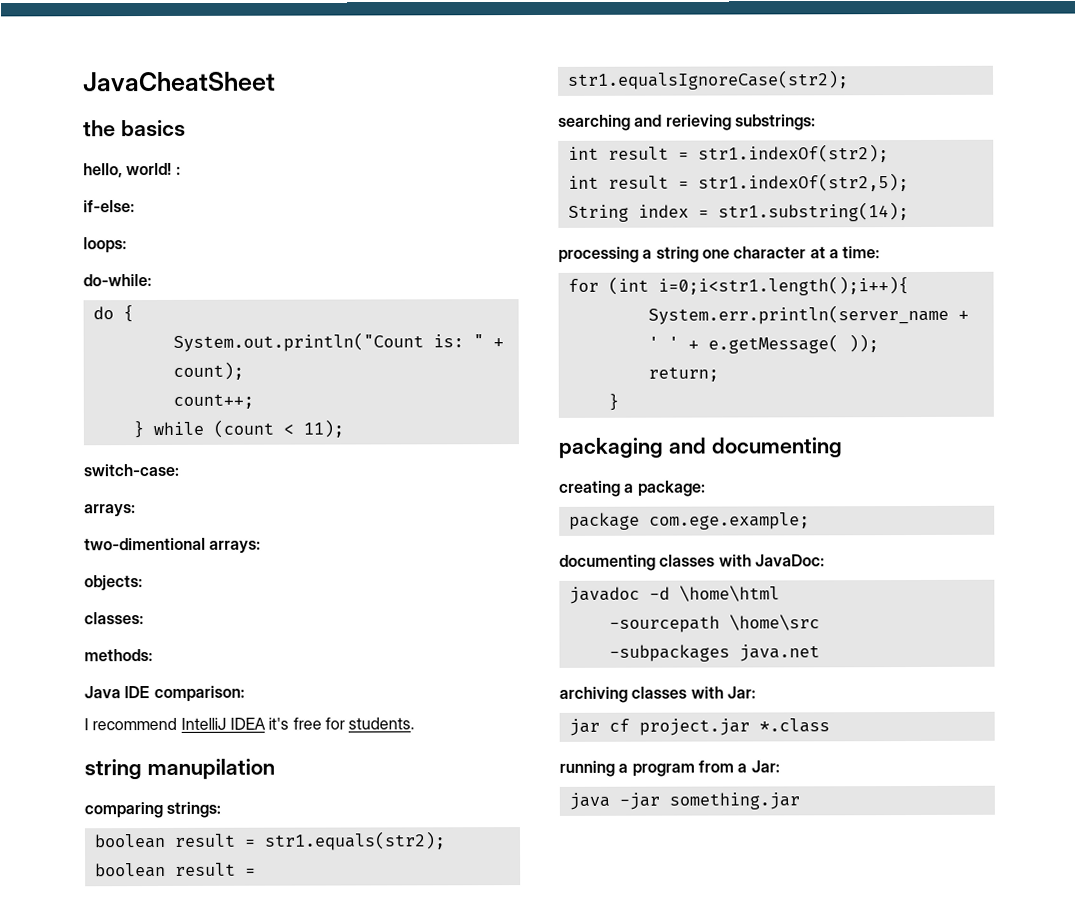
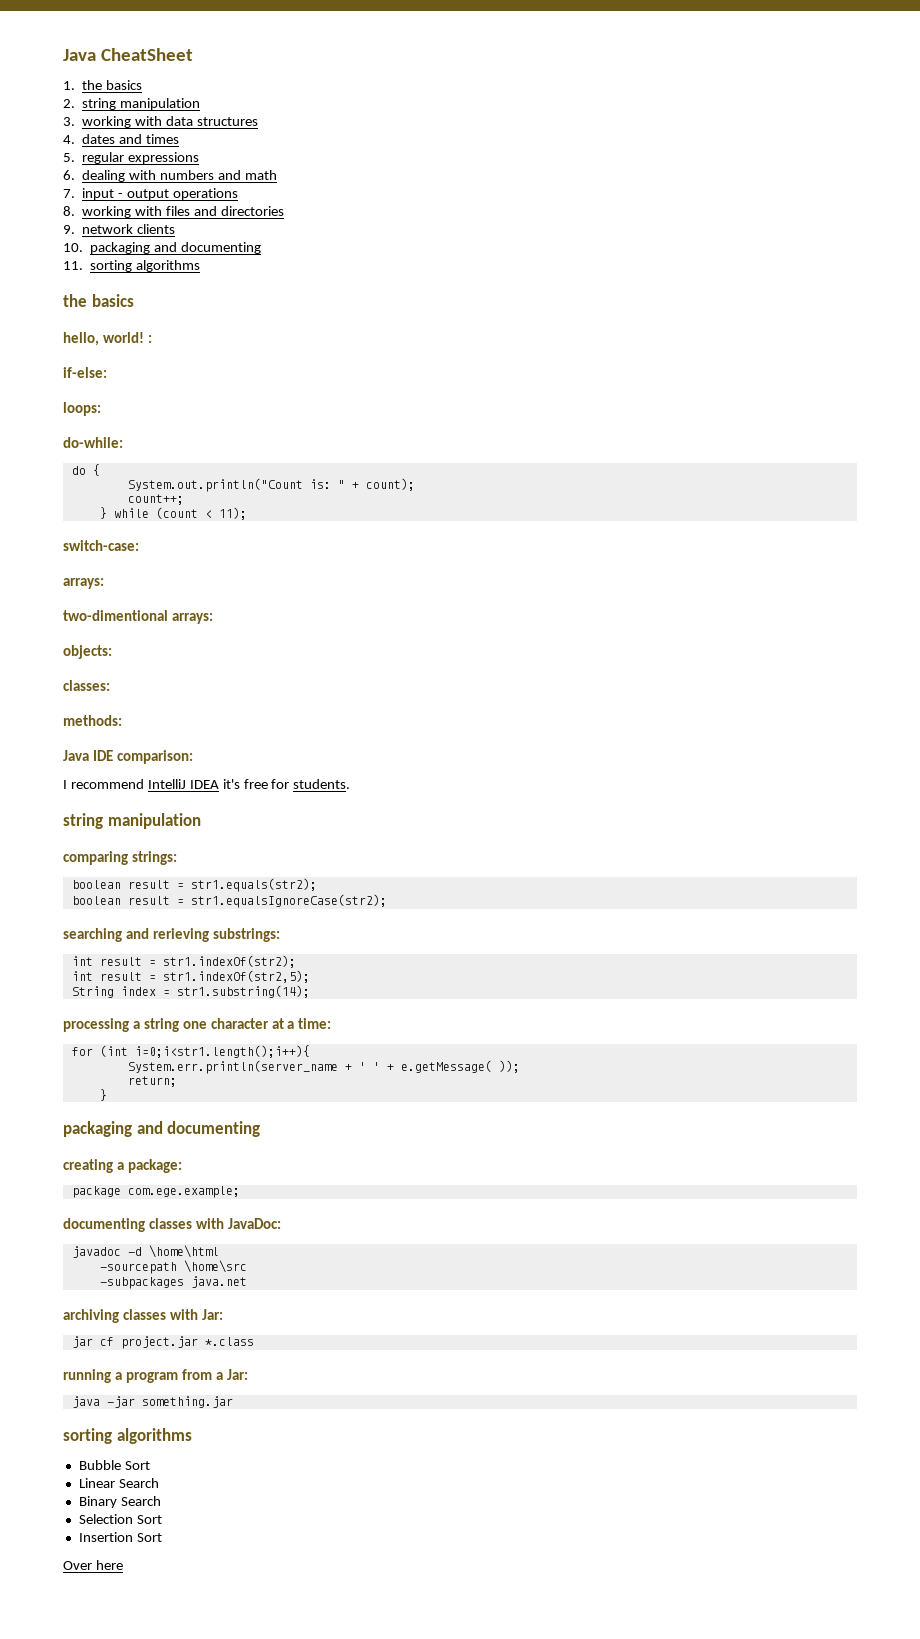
- JavaCheatSheet
+ Java CheatSheet
+ 1. the basics
+ 2. string manipulation
+ 3. working with data structures
+ 4. dates and times
+ 5. regular expressions
+ 6. dealing with numbers and math
+ 7. input - output operations
+ 8. working with files and directories
+ 9. network clients
+ 10. packaging and documenting
+ 11. sorting algorithms
  I recommend IntelliJ IDEA it's free for students.
- string manupilation
+ string manipulation
  java -jar something.jar
+ sorting algorithms
+ Bubble Sort
+ Linear Search
+ Binary Search
+ Selection Sort
+ Insertion Sort
+ Over here

